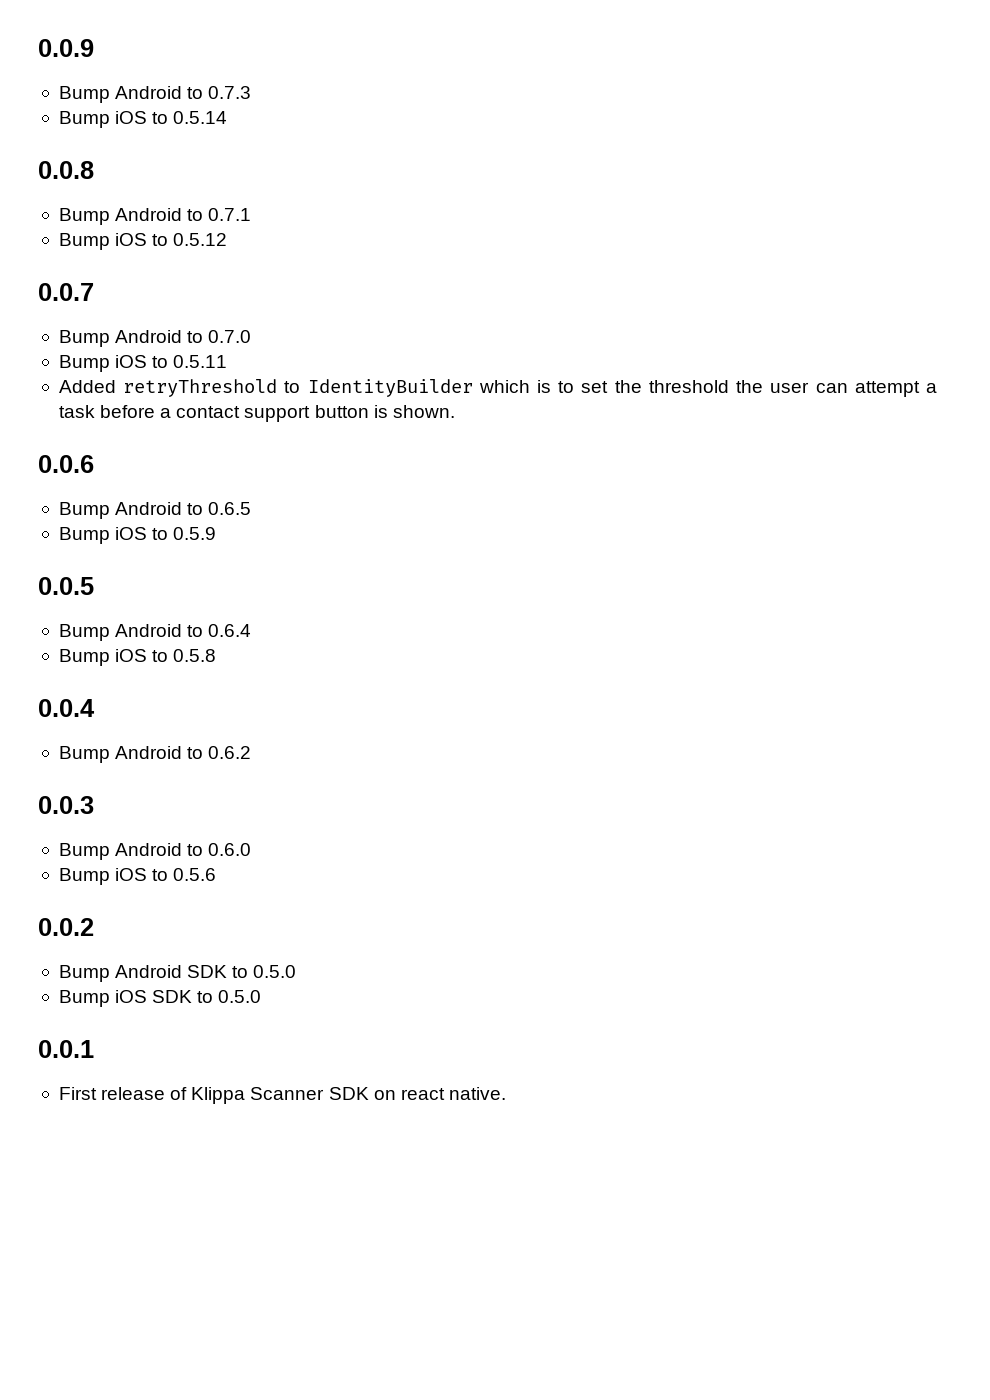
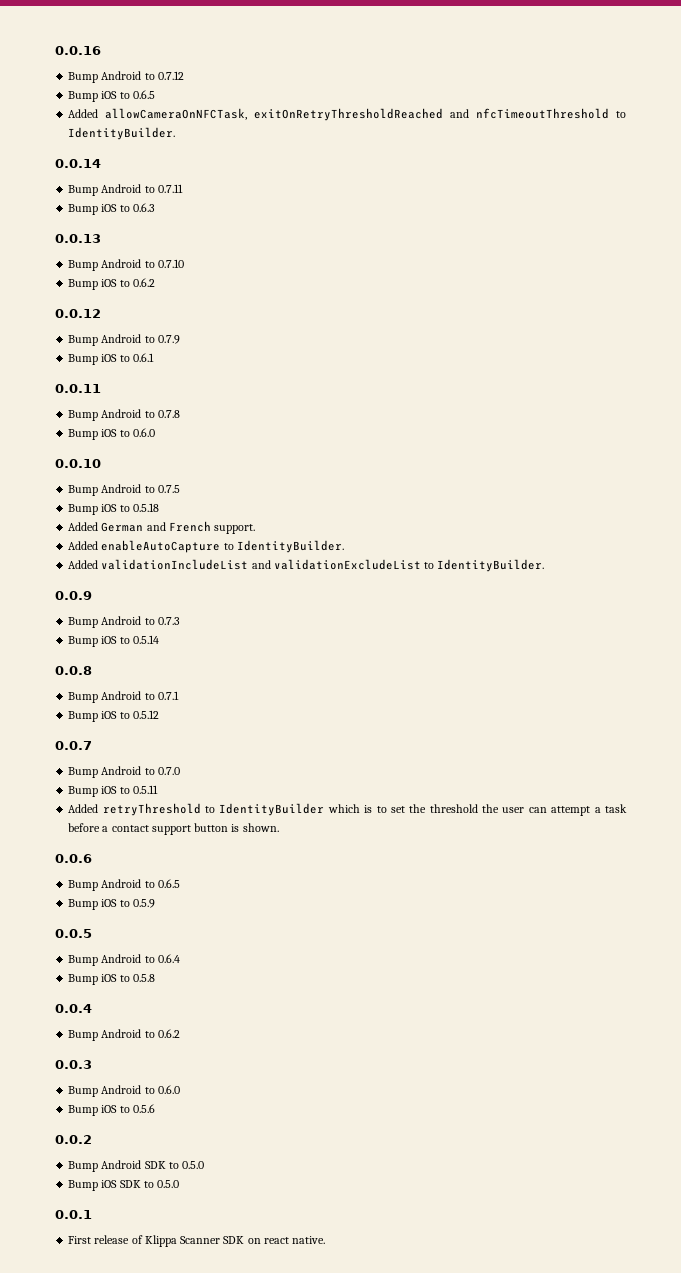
+ 0.0.16
+ Bump Android to 0.7.12
+ Bump iOS to 0.6.5
+ Added allowCameraOnNFCTask, exitOnRetryThresholdReached and nfcTimeoutThreshold to IdentityBuilder.
+ 0.0.14
+ Bump Android to 0.7.11
+ Bump iOS to 0.6.3
+ 0.0.13
+ Bump Android to 0.7.10
+ Bump iOS to 0.6.2
+ 0.0.12
+ Bump Android to 0.7.9
+ Bump iOS to 0.6.1
+ 0.0.11
+ Bump Android to 0.7.8
+ Bump iOS to 0.6.0
+ 0.0.10
+ Bump Android to 0.7.5
+ Bump iOS to 0.5.18
+ Added German and French support.
+ Added enableAutoCapture to IdentityBuilder.
+ Added validationIncludeList and validationExcludeList to IdentityBuilder.

